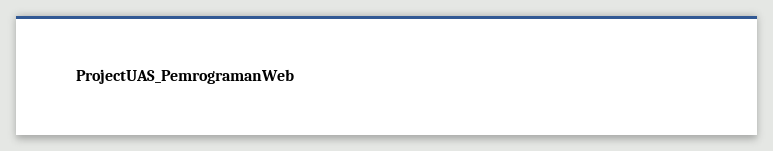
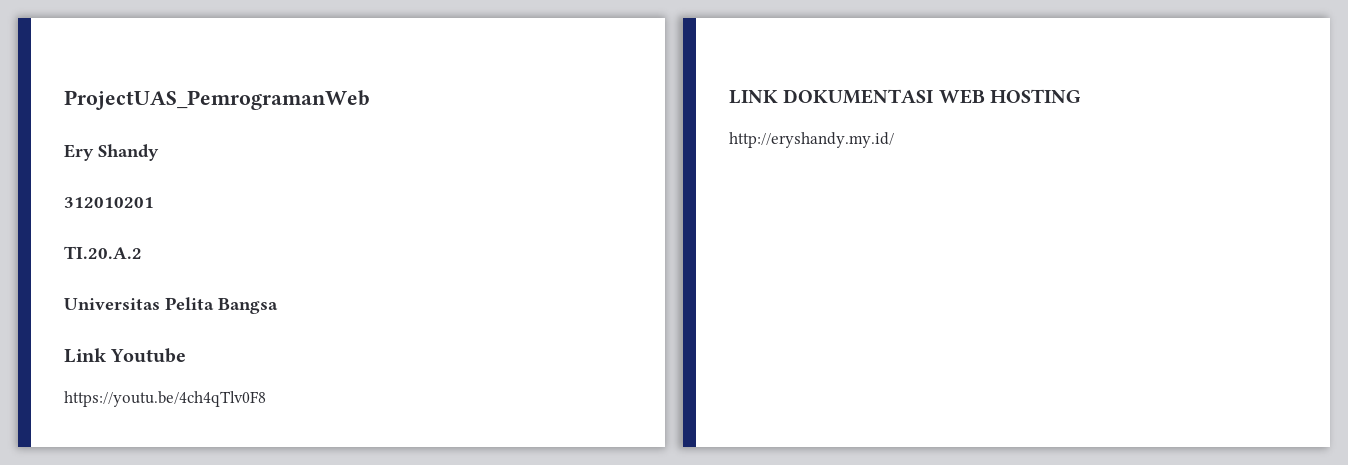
+ Ery Shandy
+ 312010201
+ TI.20.A.2
+ Universitas Pelita Bangsa
+ Link Youtube
+ https://youtu.be/4ch4qTlv0F8
+ LINK DOKUMENTASI WEB HOSTING
+ http://eryshandy.my.id/

